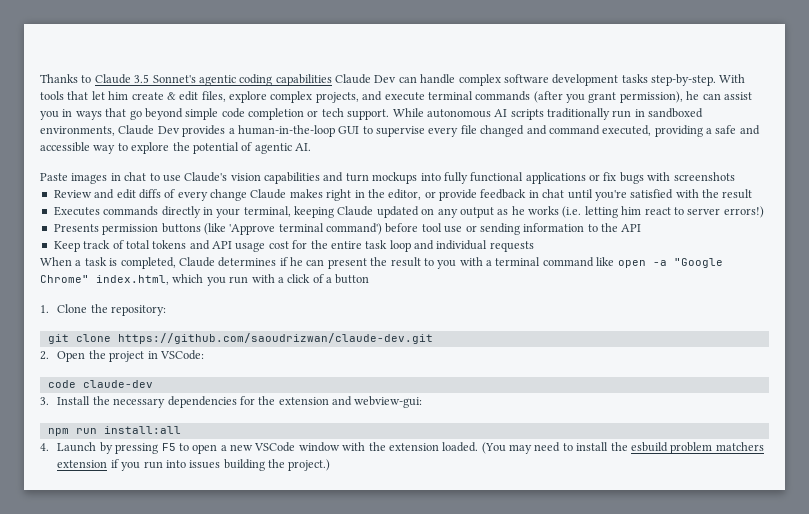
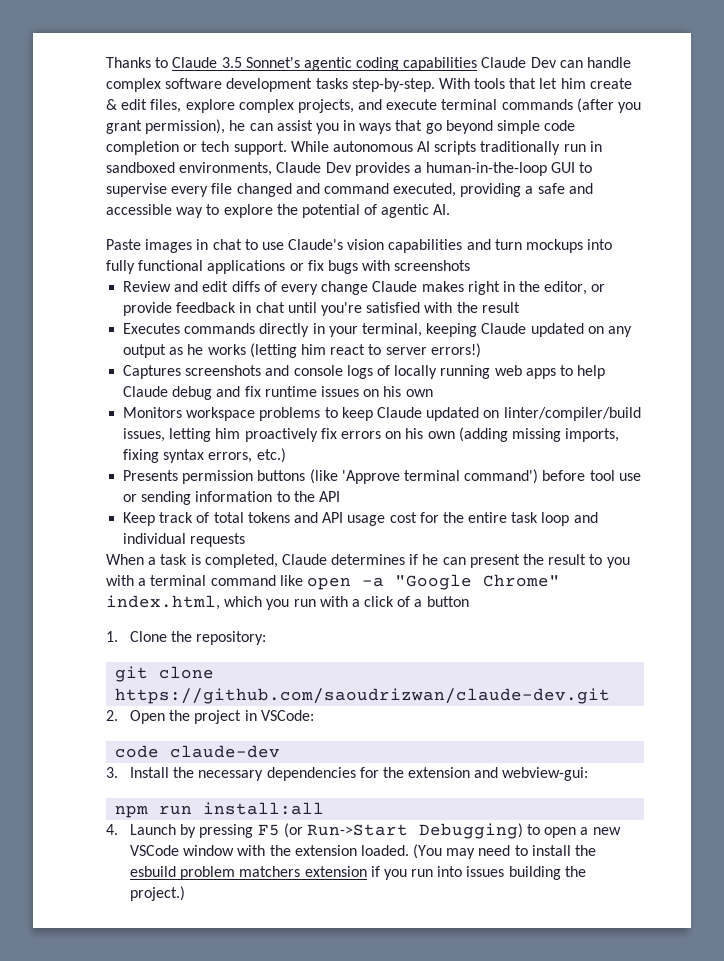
- Executes commands directly in your terminal, keeping Claude updated on any output as he works (i.e. letting him react to server errors!)
+ Executes commands directly in your terminal, keeping Claude updated on any output as he works (letting him react to server errors!)
+ Captures screenshots and console logs of locally running web apps to help Claude debug and fix runtime issues on his own
+ Monitors workspace problems to keep Claude updated on linter/compiler/build issues, letting him proactively fix errors on his own (adding missing imports, fixing syntax errors, etc.)
- 4. Launch by pressing F5 to open a new VSCode window with the extension loaded.
+ 4. Launch by pressing F5 (or Run->Start Debugging) to open a new VSCode window with the extension loaded.

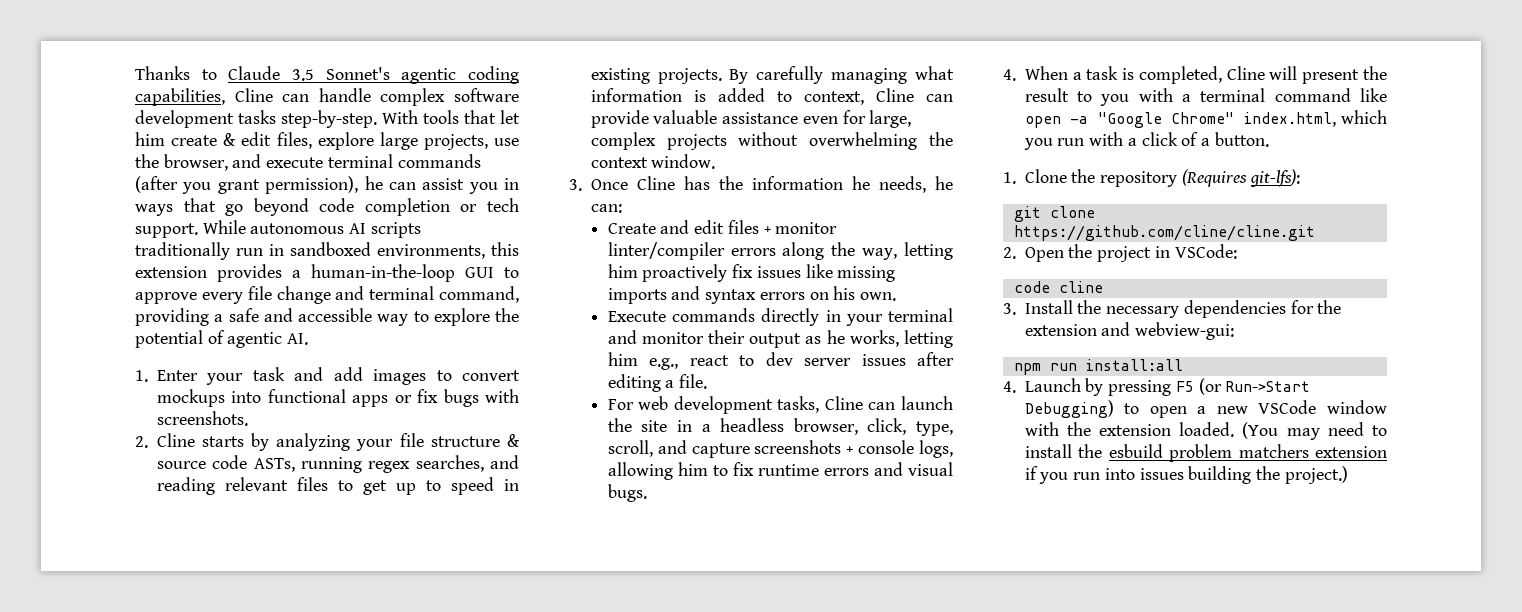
- Thanks to Claude 3.5 Sonnet's agentic coding capabilities Claude Dev can handle complex software development tasks step-by-step.
+ Thanks to Claude 3.5 Sonnet's agentic coding capabilities, Cline can handle complex software development tasks step-by-step.
- With tools that let him create & edit files, explore complex projects, and execute terminal commands (after you grant permission), he can assist you in ways that go beyond simple code completion or tech support.
+ With tools that let him create & edit files, explore large projects, use the browser, and execute terminal commands (after you grant permission), he can assist you in ways that go beyond code completion or tech support.
- While autonomous AI scripts traditionally run in sandboxed environments, Claude Dev provides a human-in-the-loop GUI to supervise every file changed and command executed, providing a safe and accessible way to explore the potential of agentic AI.
+ While autonomous AI scripts traditionally run in sandboxed environments, this extension provides a human-in-the-loop GUI to approve every file change and terminal command, providing a safe and accessible way to explore the potential of agentic AI.
- Paste images in chat to use Claude's vision capabilities and turn mockups into fully functional applications or fix bugs with screenshots
- Review and edit diffs of every change Claude makes right in the editor, or provide feedback in chat until you're satisfied with the result
- Executes commands directly in your terminal, keeping Claude updated on any output as he works (letting him react to server errors!)
- Captures screenshots and console logs of locally running web apps to help Claude debug and fix runtime issues on his own
- Monitors workspace problems to keep Claude updated on linter/compiler/build issues, letting him proactively fix errors on his own (adding missing imports, fixing syntax errors, etc.)
- Presents permission buttons (like 'Approve terminal command') before tool use or sending information to the API
- Keep track of total tokens and API usage cost for the entire task loop and individual requests
- When a task is completed, Claude determines if he can present the result to you with a terminal command like open -a "Google Chrome" index.html, which you run with a click of a button
+ 1. Enter your task and add images to convert mockups into functional apps or fix bugs with screenshots.
+ 2. Cline starts by analyzing your file structure & source code ASTs, running regex searches, and reading relevant files to get up to speed in existing projects. By carefully managing what information is added to context, Cline can provide valuable assistance even for large, complex projects without overwhelming the context window.
+ 3. Once Cline has the information he needs, he can:
+ Create and edit files + monitor linter/compiler errors along the way, letting him proactively fix issues like missing imports and syntax errors on his own.
+ Execute commands directly in your terminal and monitor their output as he works, letting him e.g., react to dev server issues after editing a file.
+ For web development tasks, Cline can launch the site in a headless browser, click, type, scroll, and capture screenshots + console logs, allowing him to fix runtime errors and visual bugs.
+ 4. When a task is completed, Cline will present the result to you with a terminal command like open -a "Google Chrome" index.html, which you run with a click of a button.
- 1. Clone the repository:
+ 1. Clone the repository (Requires git-lfs):
- git clone https://github.com/saoudrizwan/claude-dev.git
+ git clone https://github.com/cline/cline.git
- code claude-dev
+ code cline

